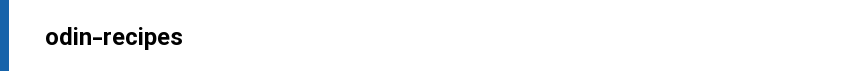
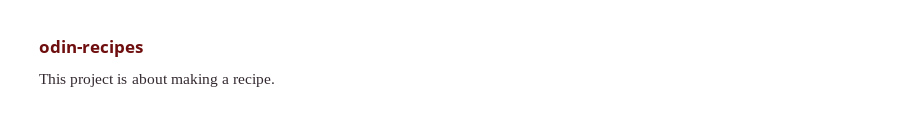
+ This project is about making a recipe.

